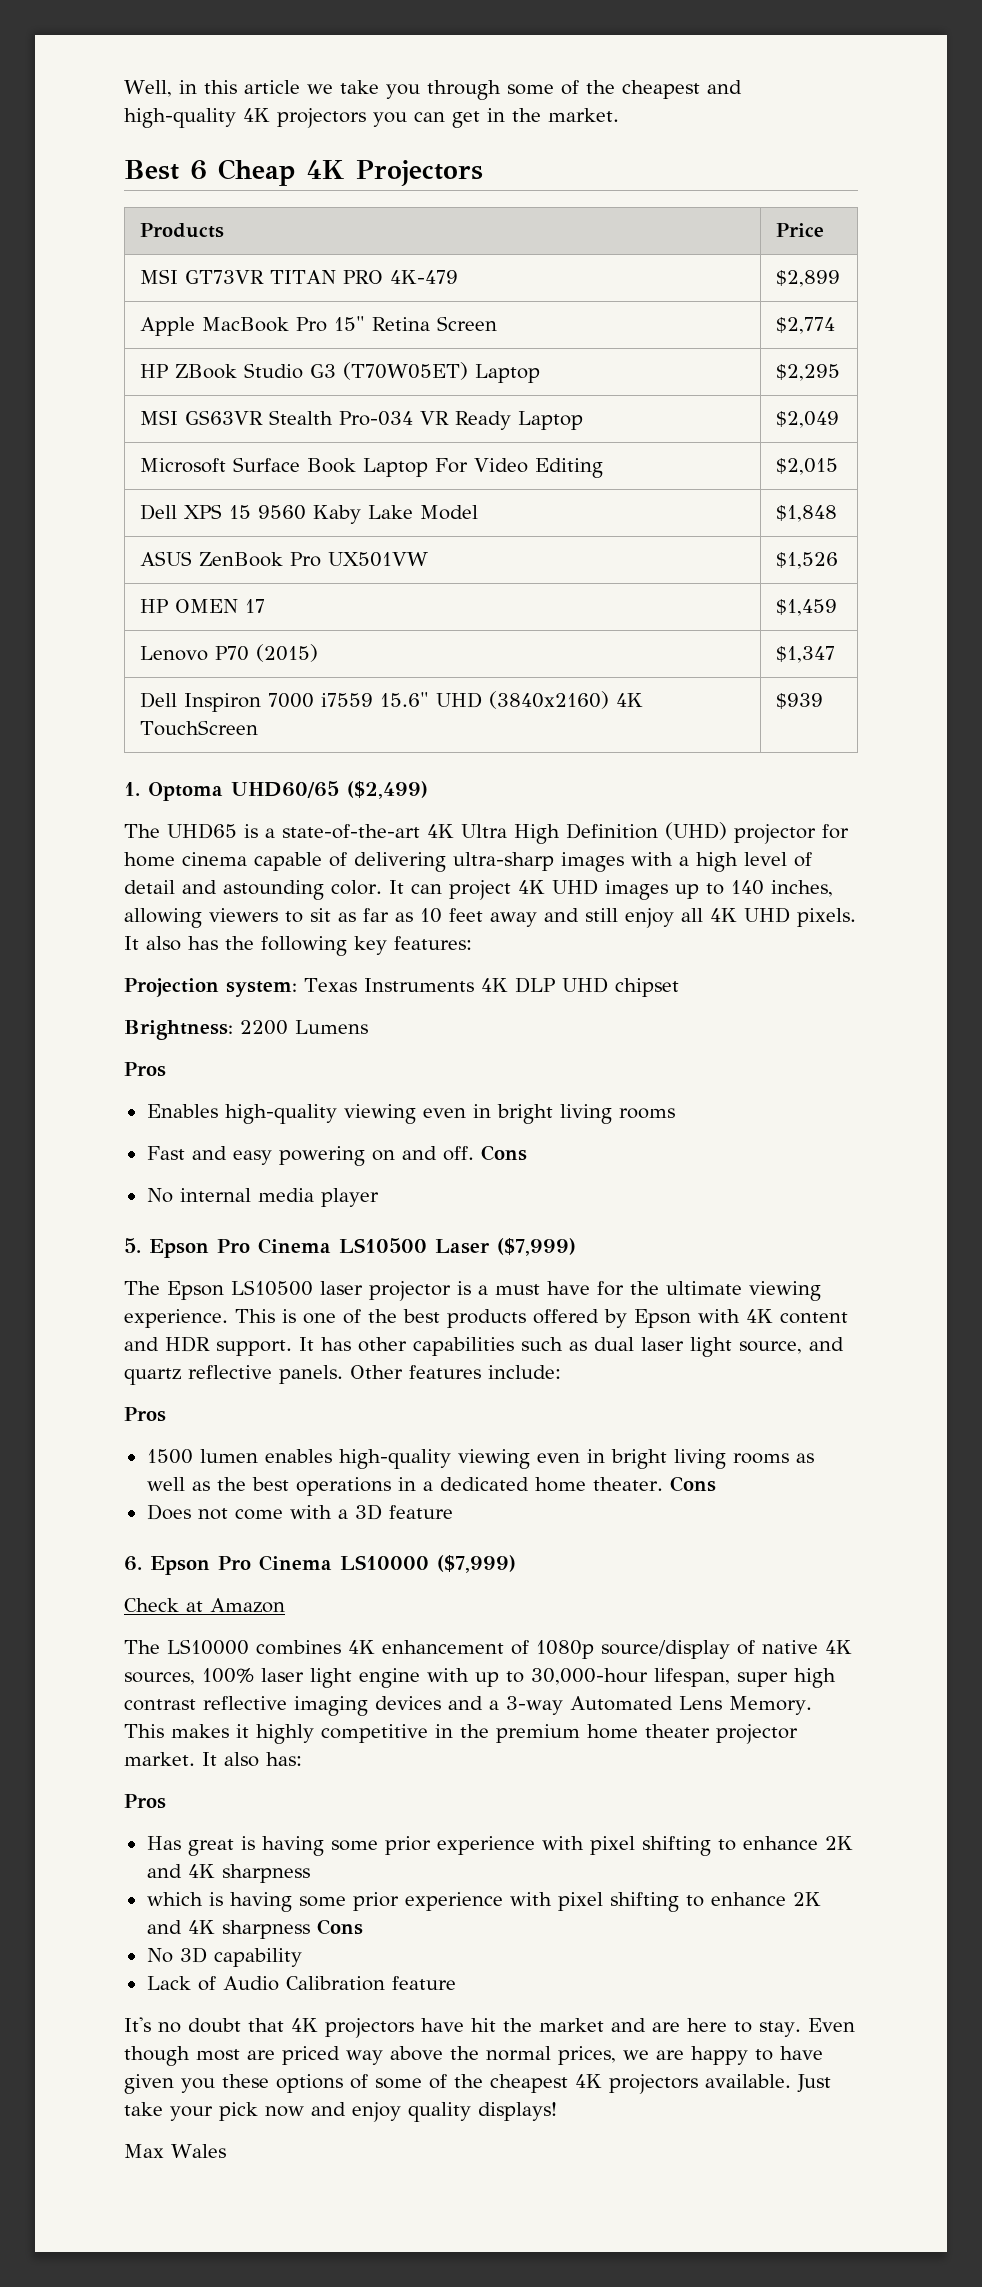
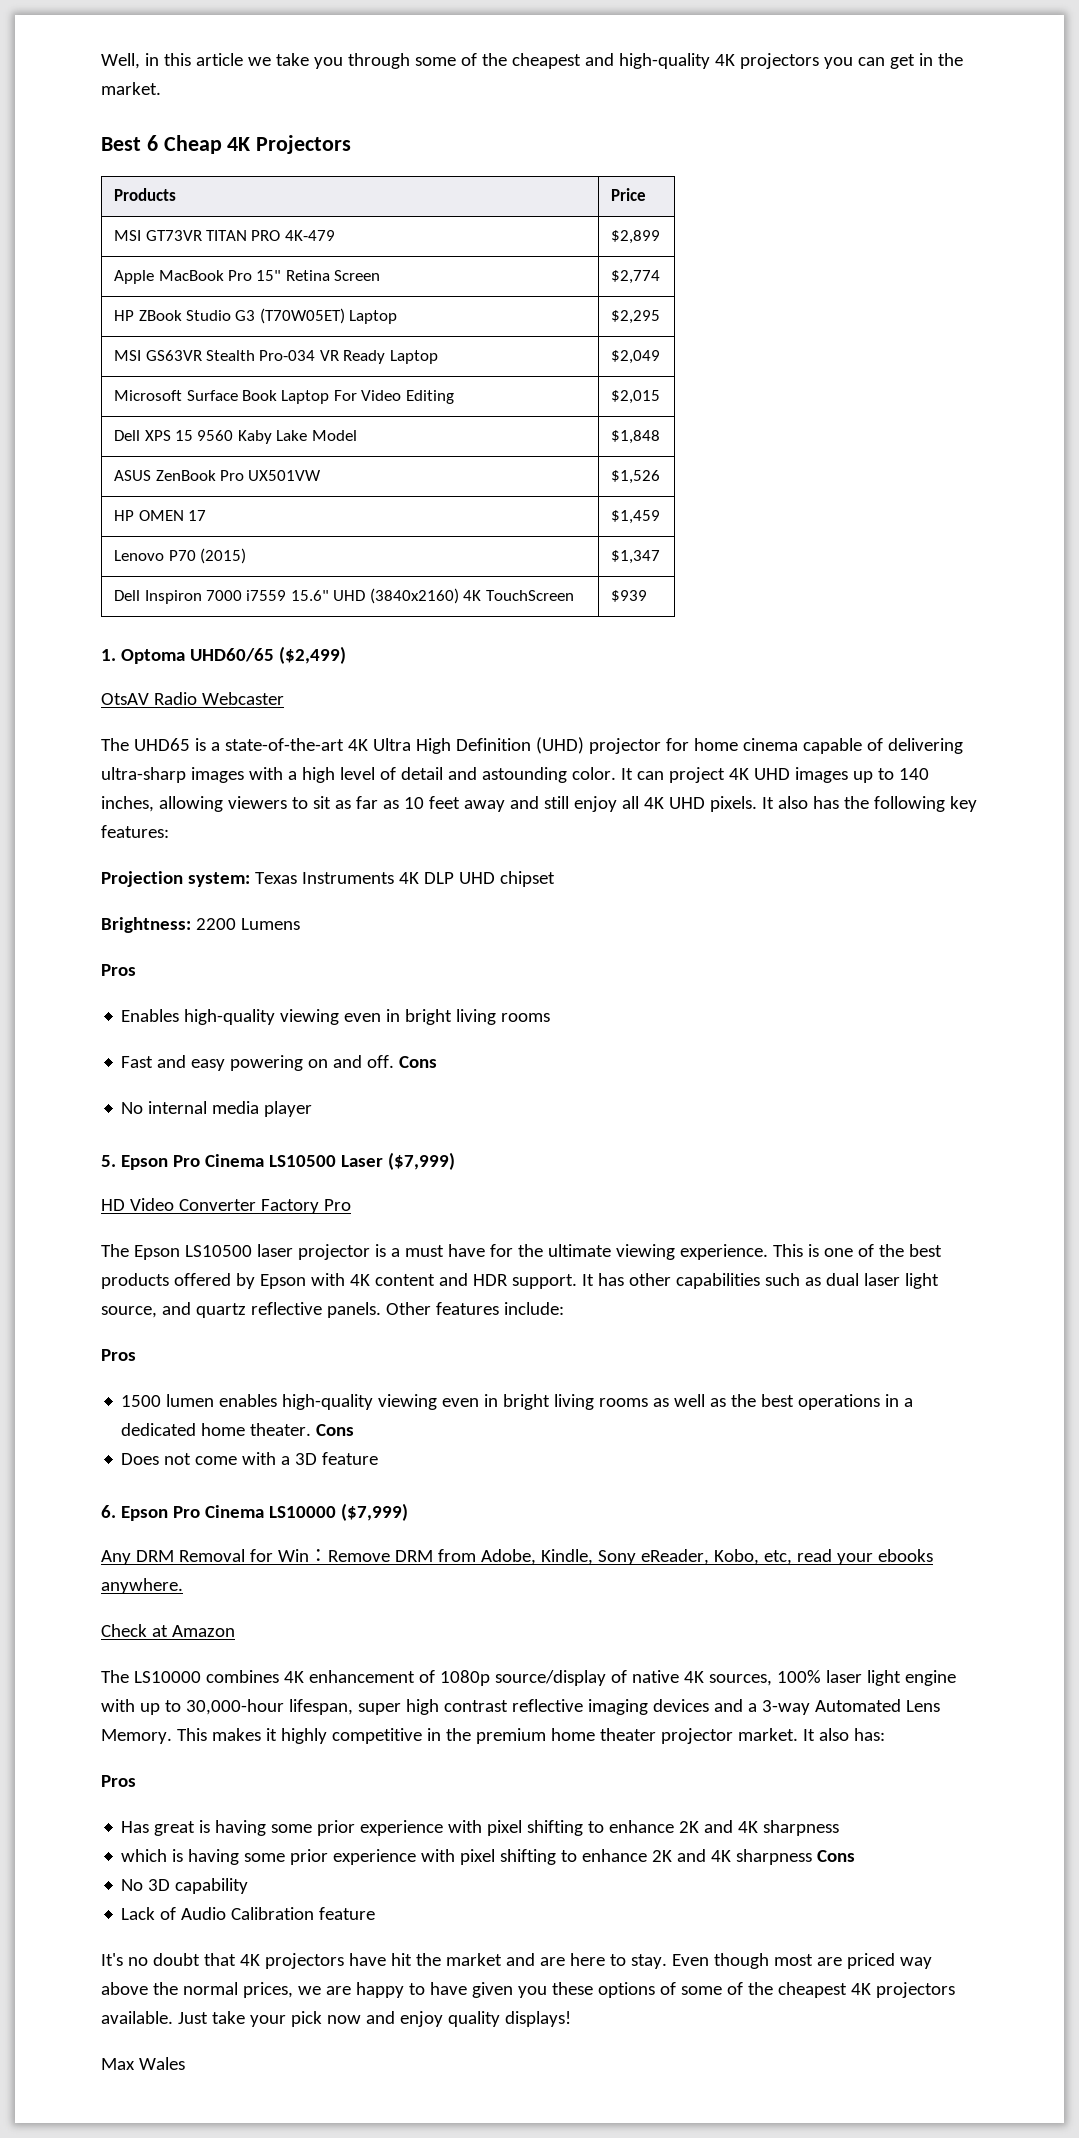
+ OtsAV Radio Webcaster
+ HD Video Converter Factory Pro
+ Any DRM Removal for Win：Remove DRM from Adobe, Kindle, Sony eReader, Kobo, etc, read your ebooks anywhere.

